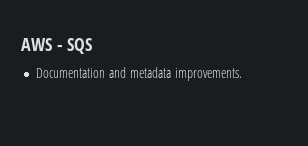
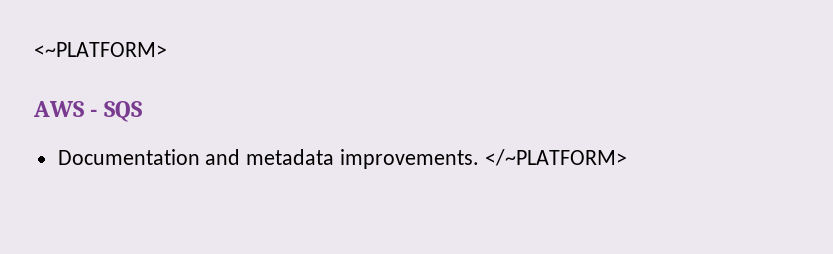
+ <~PLATFORM>
+ </~PLATFORM>

